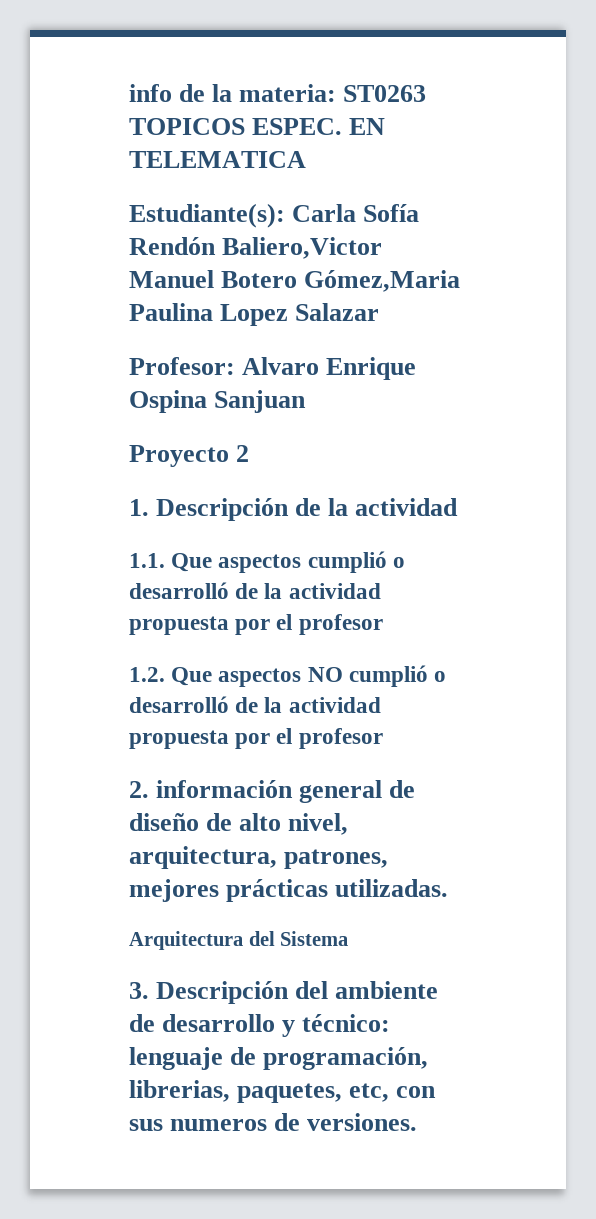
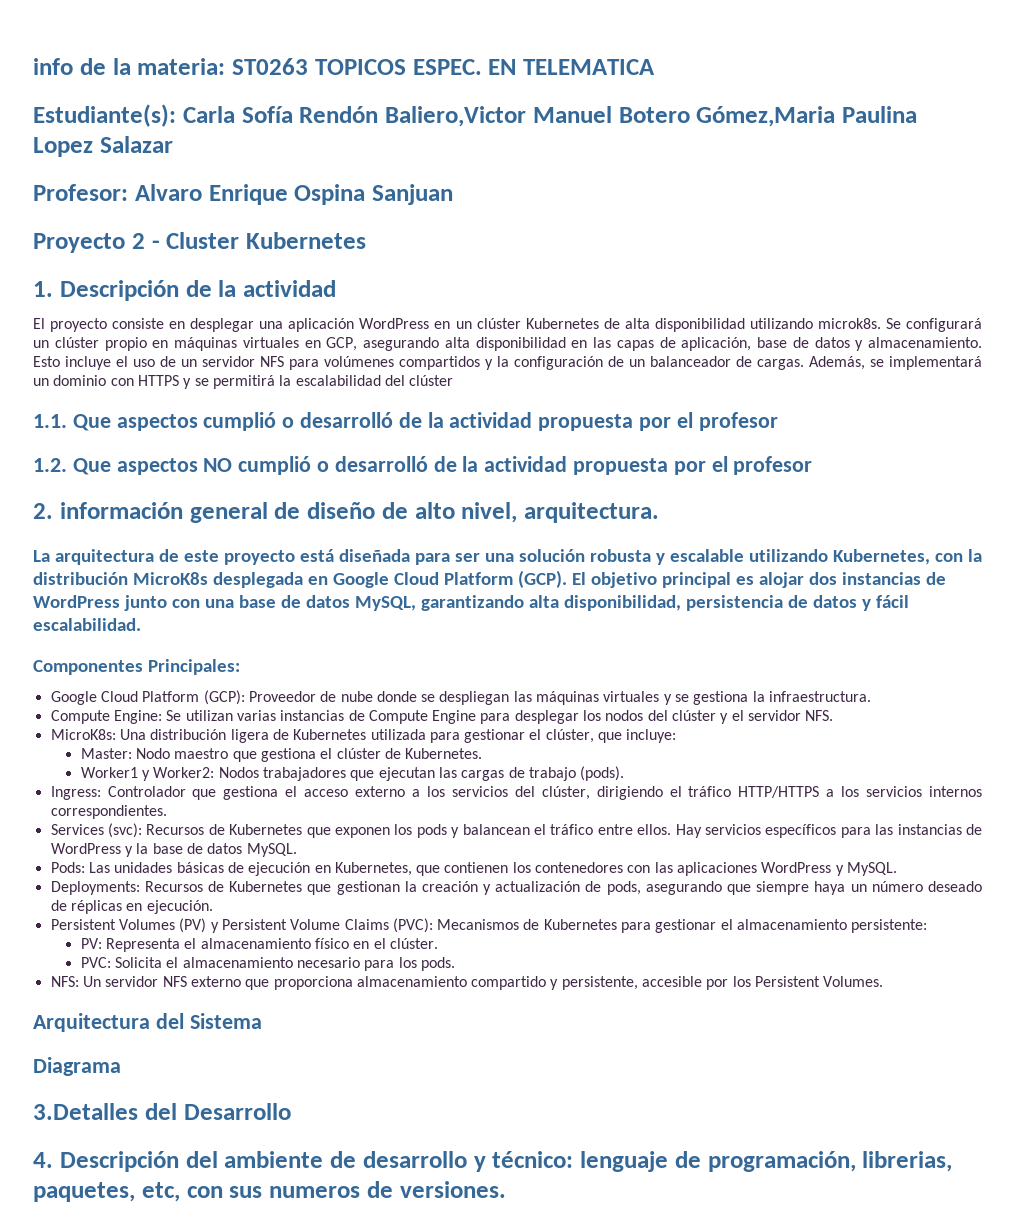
- Proyecto 2
+ Proyecto 2 - Cluster Kubernetes
+ El proyecto consiste en desplegar una aplicación WordPress en un clúster Kubernetes de alta disponibilidad utilizando microk8s. Se configurará un clúster propio en máquinas virtuales en GCP, asegurando alta disponibilidad en las capas de aplicación, base de datos y almacenamiento. Esto incluye el uso de un servidor NFS para volúmenes compartidos y la configuración de un balanceador de cargas. Además, se implementará un dominio con HTTPS y se permitirá la escalabilidad del clúster
- 2. información general de diseño de alto nivel, arquitectura, patrones, mejores prácticas utilizadas.
+ 2. información general de diseño de alto nivel, arquitectura.
+ La arquitectura de este proyecto está diseñada para ser una solución robusta y escalable utilizando Kubernetes, con la distribución MicroK8s desplegada en Google Cloud Platform (GCP). El objetivo principal es alojar dos instancias de WordPress junto con una base de datos MySQL, garantizando alta disponibilidad, persistencia de datos y fácil escalabilidad.
+ Componentes Principales:
+ Google Cloud Platform (GCP): Proveedor de nube donde se despliegan las máquinas virtuales y se gestiona la infraestructura.
+ Compute Engine: Se utilizan varias instancias de Compute Engine para desplegar los nodos del clúster y el servidor NFS.
+ MicroK8s: Una distribución ligera de Kubernetes utilizada para gestionar el clúster, que incluye:
+ Master: Nodo maestro que gestiona el clúster de Kubernetes.
+ Worker1 y Worker2: Nodos trabajadores que ejecutan las cargas de trabajo (pods).
+ Ingress: Controlador que gestiona el acceso externo a los servicios del clúster, dirigiendo el tráfico HTTP/HTTPS a los servicios internos correspondientes.
+ Services (svc): Recursos de Kubernetes que exponen los pods y balancean el tráfico entre ellos. Hay servicios específicos para las instancias de WordPress y la base de datos MySQL.
+ Pods: Las unidades básicas de ejecución en Kubernetes, que contienen los contenedores con las aplicaciones WordPress y MySQL.
+ Deployments: Recursos de Kubernetes que gestionan la creación y actualización de pods, asegurando que siempre haya un número deseado de réplicas en ejecución.
+ Persistent Volumes (PV) y Persistent Volume Claims (PVC): Mecanismos de Kubernetes para gestionar el almacenamiento persistente:
+ PV: Representa el almacenamiento físico en el clúster.
+ PVC: Solicita el almacenamiento necesario para los pods.
+ NFS: Un servidor NFS externo que proporciona almacenamiento compartido y persistente, accesible por los Persistent Volumes.
  Arquitectura del Sistema
- 3. Descripción del ambiente de desarrollo y técnico: lenguaje de programación, librerias, paquetes, etc, con sus numeros de versiones.
+ Diagrama
+ 3.Detalles del Desarrollo
+ 4. Descripción del ambiente de desarrollo y técnico: lenguaje de programación, librerias, paquetes, etc, con sus numeros de versiones.

